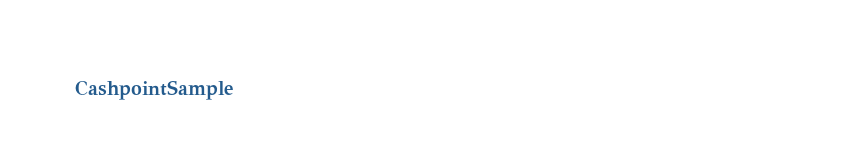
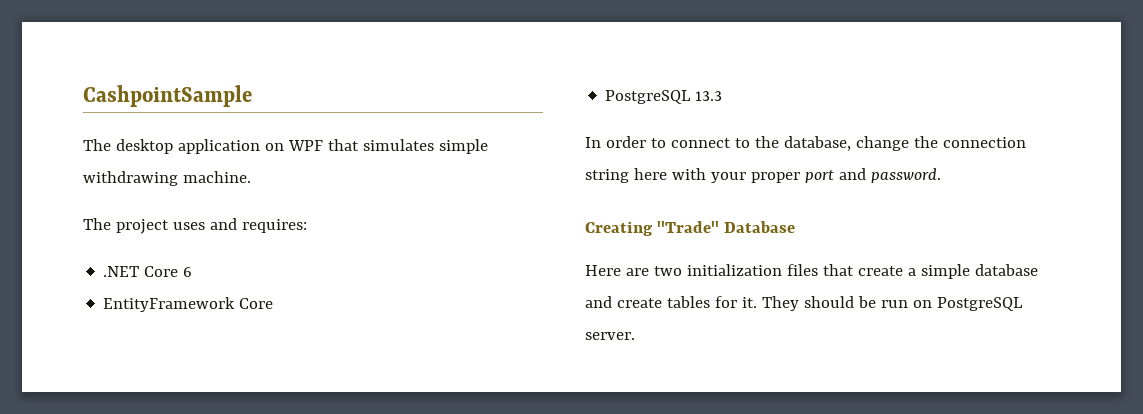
+ The desktop application on WPF that simulates simple withdrawing machine.
+ The project uses and requires:
+ .NET Core 6
+ EntityFramework Core
+ PostgreSQL 13.3
+ In order to connect to the database, change the connection string here with your proper port and password.
+ Creating "Trade" Database
+ Here are two initialization files that create a simple database and create tables for it. They should be run on PostgreSQL server.

